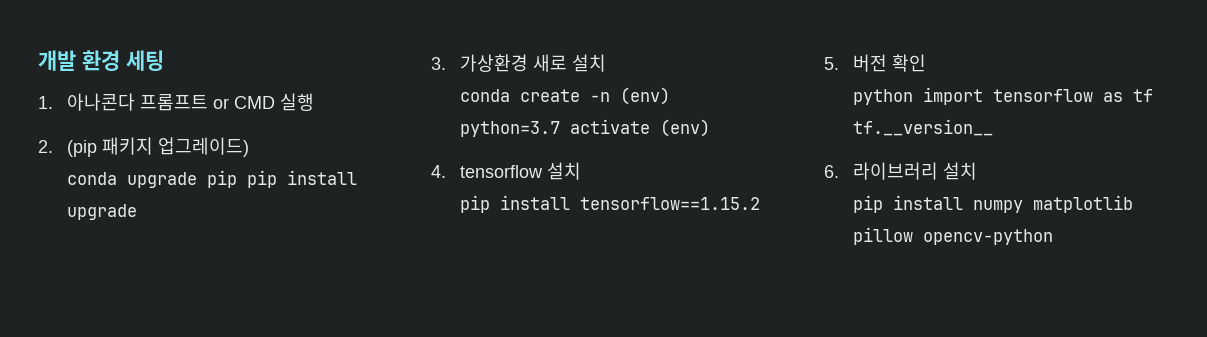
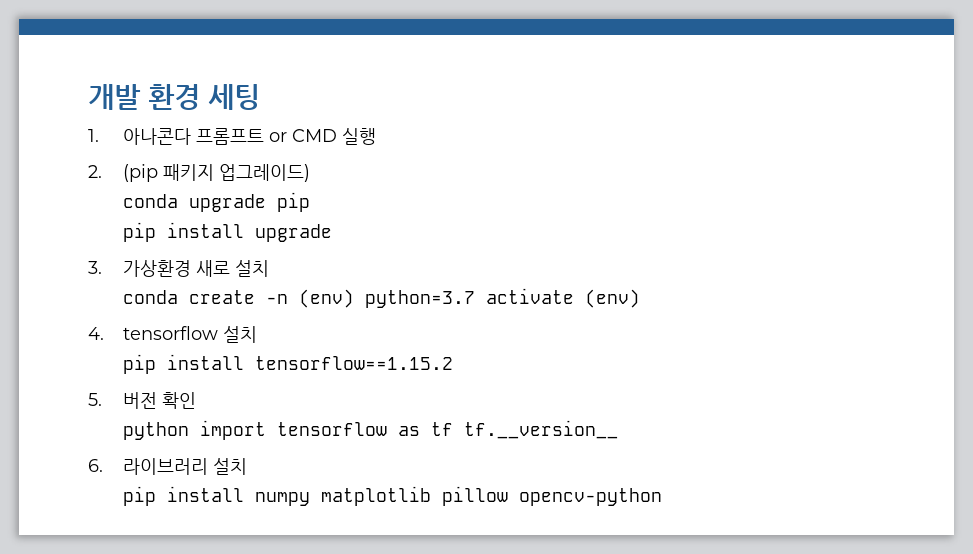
- conda upgrade pip pip install upgrade
+ conda upgrade pip
+ pip install upgrade

